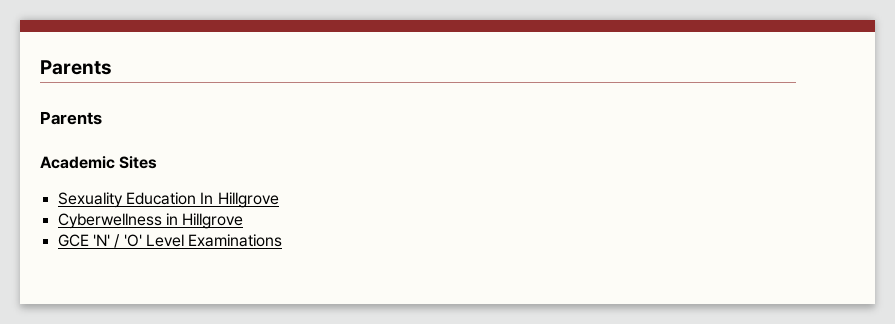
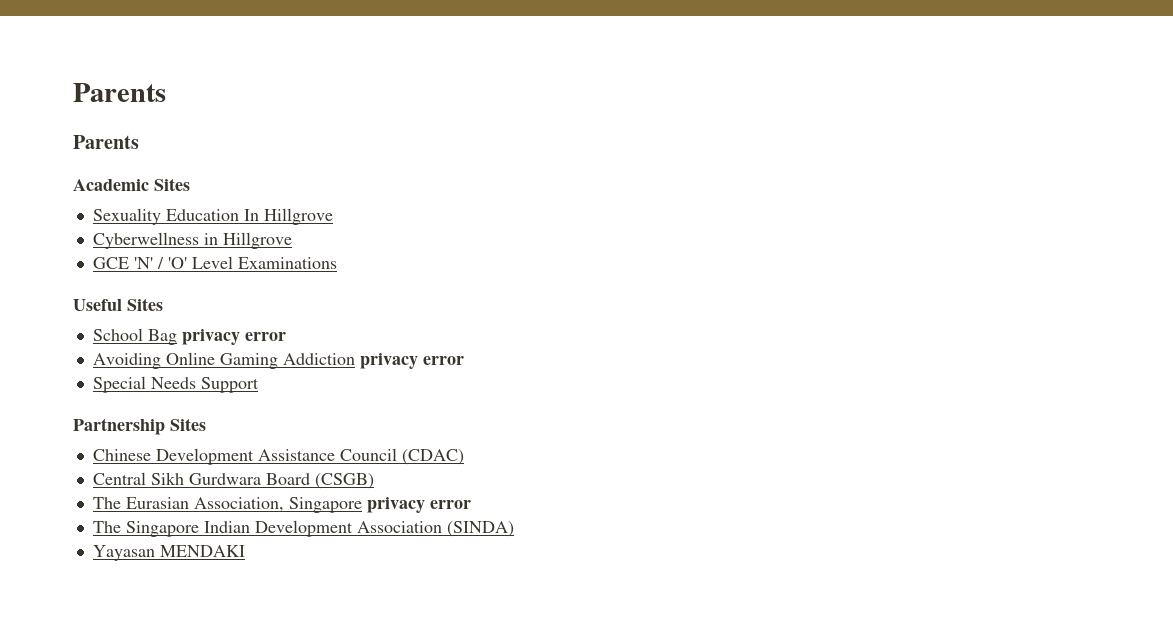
+ Useful Sites
+ School Bag privacy error
+ Avoiding Online Gaming Addiction privacy error
+ Special Needs Support
+ Partnership Sites
+ Chinese Development Assistance Council (CDAC)
+ Central Sikh Gurdwara Board (CSGB)
+ The Eurasian Association, Singapore privacy error
+ The Singapore Indian Development Association (SINDA)
+ Yayasan MENDAKI

